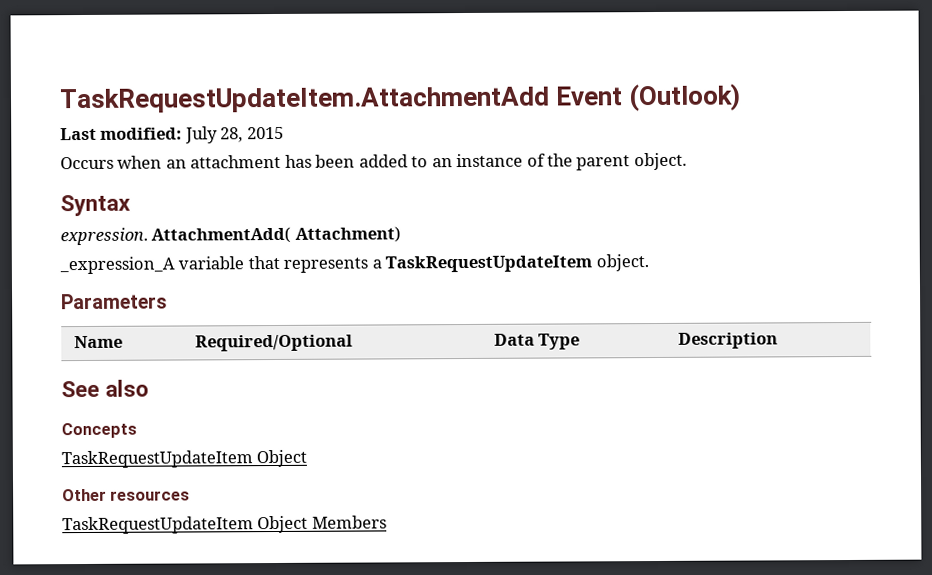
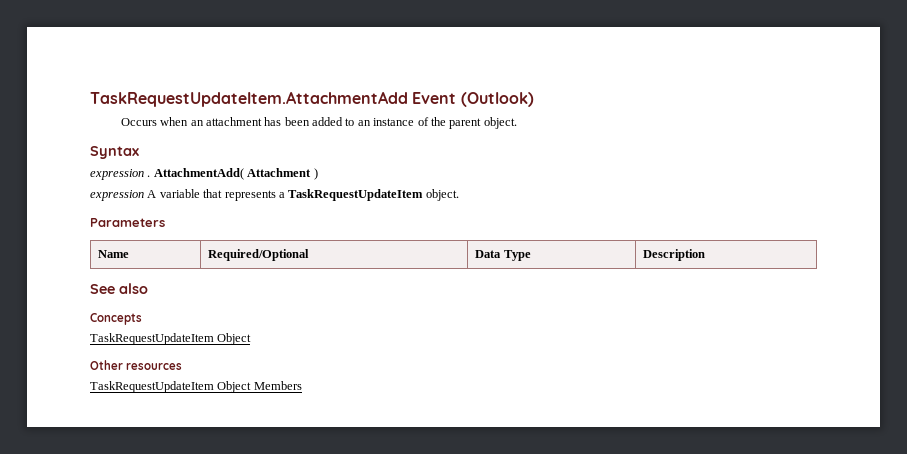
- Last modified: July 28, 2015
- expression. AttachmentAdd( Attachment)
- _expression_A variable that represents a TaskRequestUpdateItem object.
+ expression . AttachmentAdd( Attachment )
+ expression A variable that represents a TaskRequestUpdateItem object.

